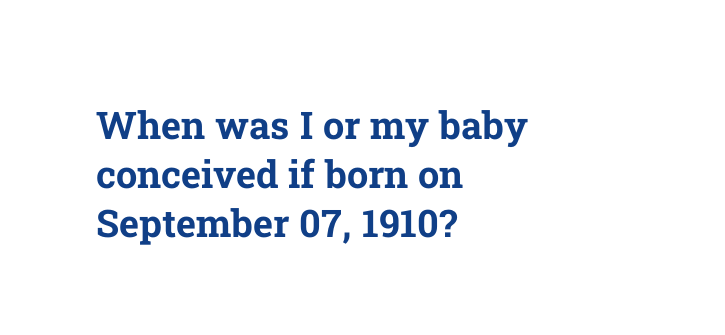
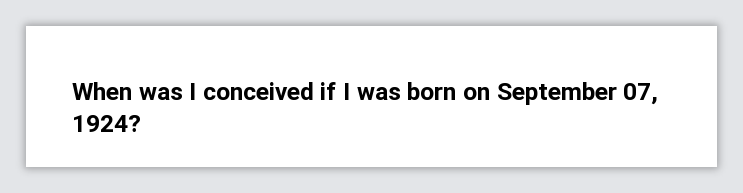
- When was I or my baby conceived if born on September 07, 1910?
+ When was I conceived if I was born on September 07, 1924?

